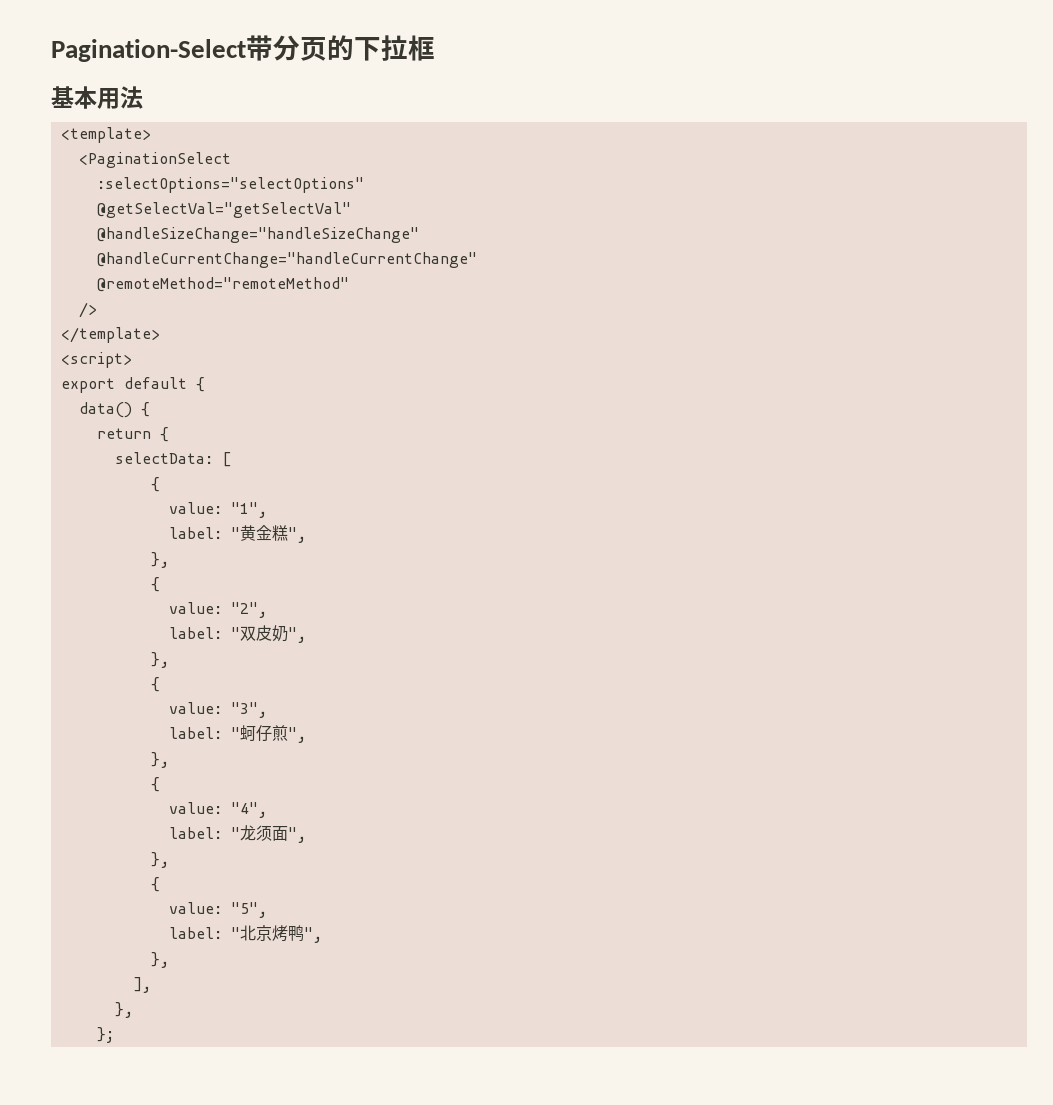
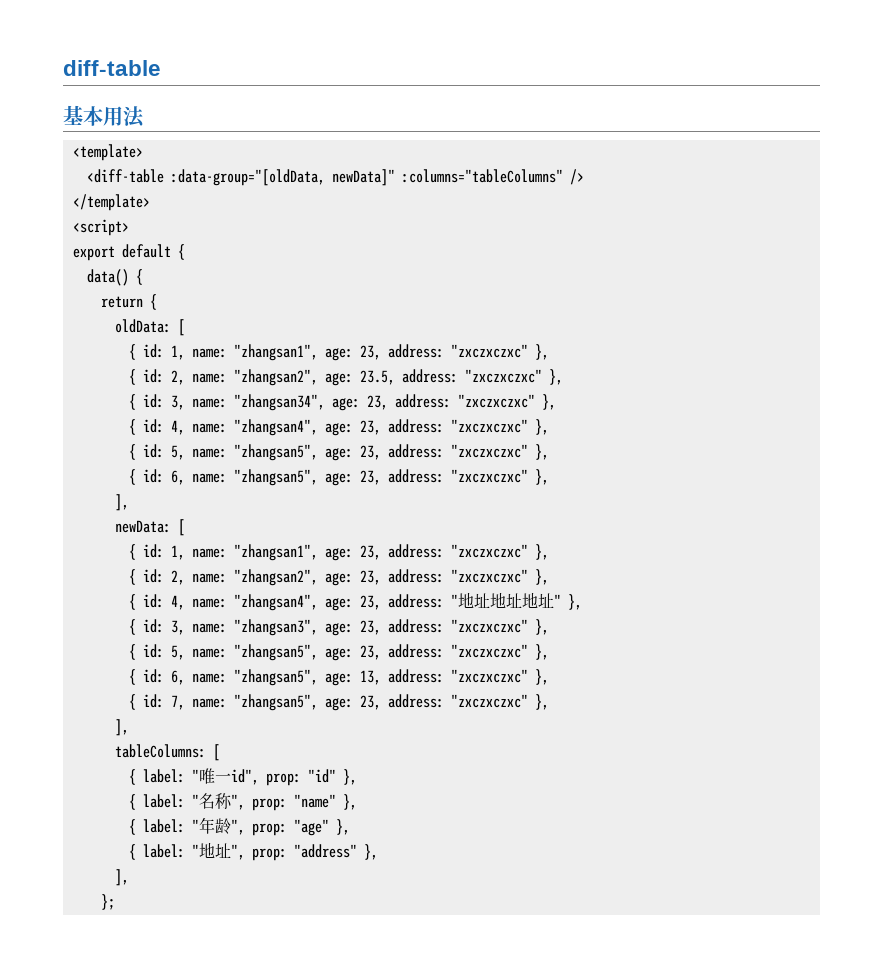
- Pagination-Select带分页的下拉框
+ diff-table
- <PaginationSelect
- :selectOptions="selectOptions"
- @getSelectVal="getSelectVal"
- @handleSizeChange="handleSizeChange"
- @handleCurrentChange="handleCurrentChange"
- @remoteMethod="remoteMethod"
- />
+ <diff-table :data-group="[oldData, newData]" :columns="tableColumns" />
- selectData: [
- {
- value: "1",
- label: "黄金糕",
- },
- {
- value: "2",
- label: "双皮奶",
- },
- {
- value: "3",
- label: "蚵仔煎",
- },
- {
- value: "4",
- label: "龙须面",
- },
- {
- value: "5",
- label: "北京烤鸭",
- },
+ oldData: [
+ { id: 1, name: "zhangsan1", age: 23, address: "zxczxczxc" },
+ { id: 2, name: "zhangsan2", age: 23.5, address: "zxczxczxc" },
+ { id: 3, name: "zhangsan34", age: 23, address: "zxczxczxc" },
+ { id: 4, name: "zhangsan4", age: 23, address: "zxczxczxc" },
+ { id: 5, name: "zhangsan5", age: 23, address: "zxczxczxc" },
+ { id: 6, name: "zhangsan5", age: 23, address: "zxczxczxc" },
  ],
- },
+ newData: [
+ { id: 1, name: "zhangsan1", age: 23, address: "zxczxczxc" },
+ { id: 2, name: "zhangsan2", age: 23, address: "zxczxczxc" },
+ { id: 4, name: "zhangsan4", age: 23, address: "地址地址地址" },
+ { id: 3, name: "zhangsan3", age: 23, address: "zxczxczxc" },
+ { id: 5, name: "zhangsan5", age: 23, address: "zxczxczxc" },
+ { id: 6, name: "zhangsan5", age: 13, address: "zxczxczxc" },
+ { id: 7, name: "zhangsan5", age: 23, address: "zxczxczxc" },
+ ],
+ tableColumns: [
+ { label: "唯一id", prop: "id" },
+ { label: "名称", prop: "name" },
+ { label: "年龄", prop: "age" },
+ { label: "地址", prop: "address" },
+ ],

